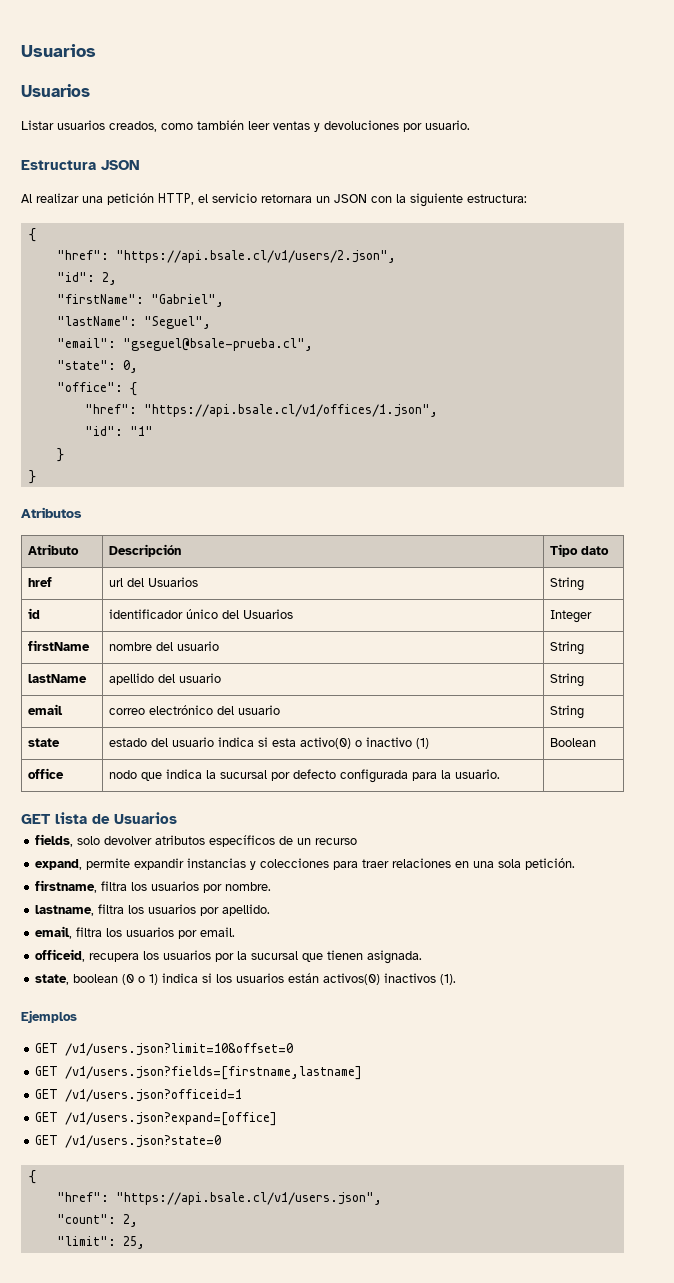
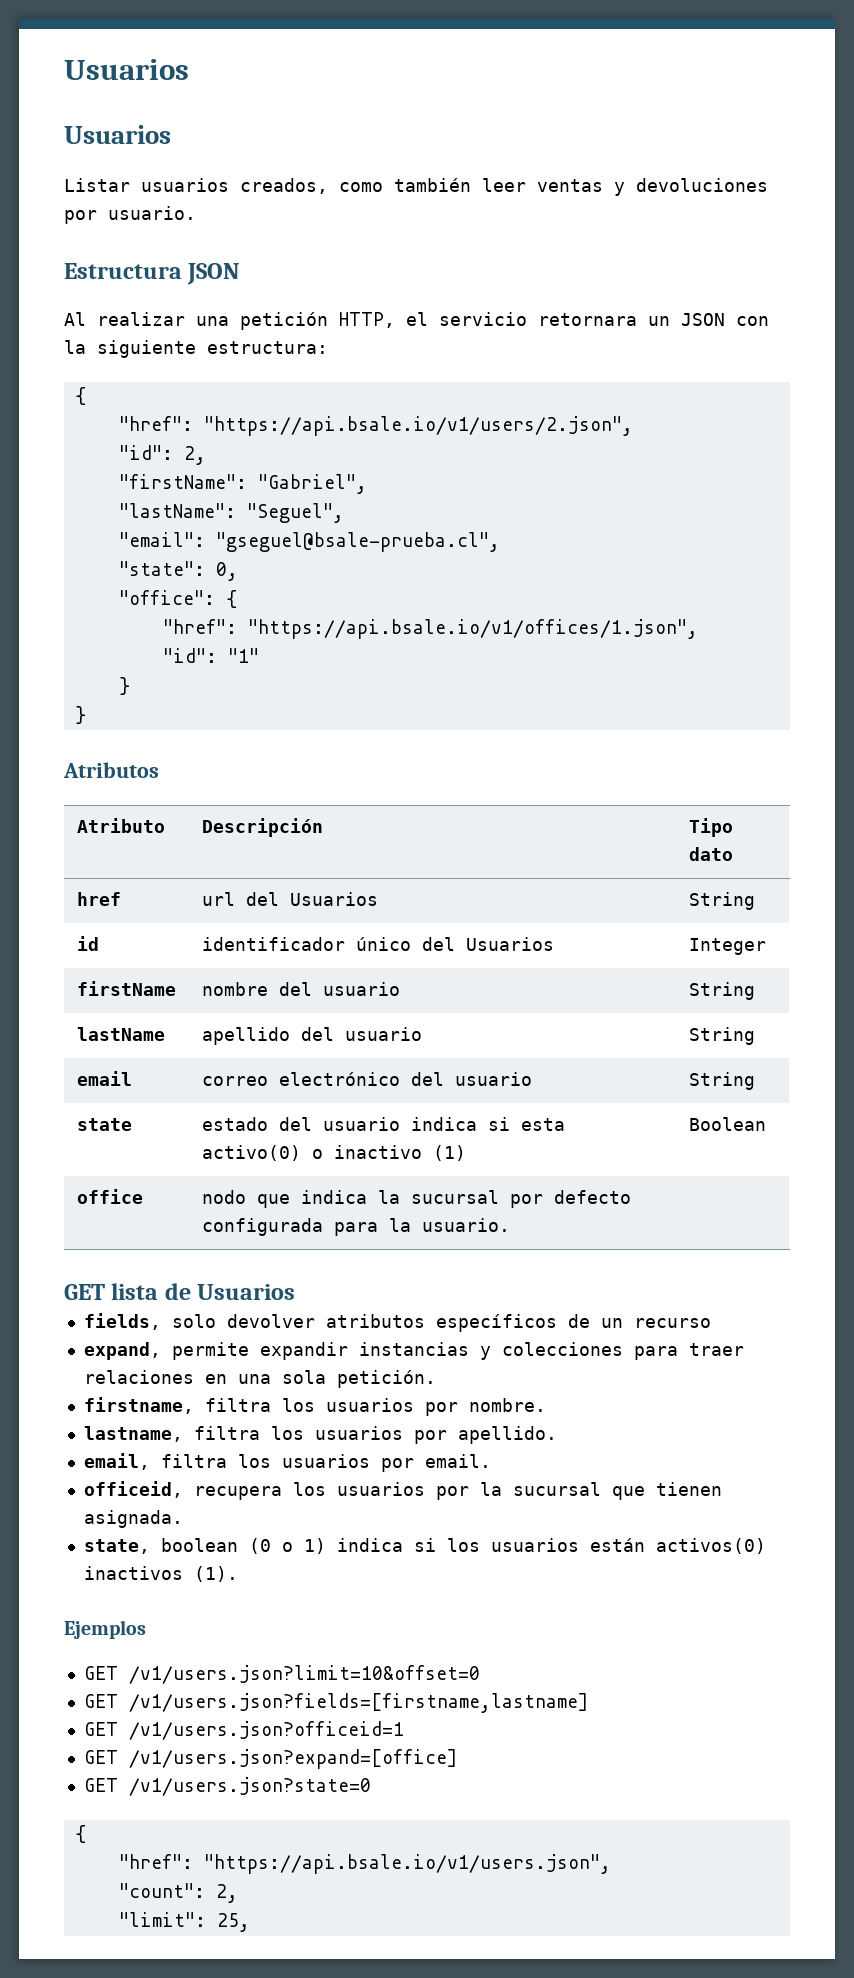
- "href": "https://api.bsale.cl/v1/users/2.json",
+ "href": "https://api.bsale.io/v1/users/2.json",
- "href": "https://api.bsale.cl/v1/offices/1.json",
+ "href": "https://api.bsale.io/v1/offices/1.json",
- "href": "https://api.bsale.cl/v1/users.json",
+ "href": "https://api.bsale.io/v1/users.json",

